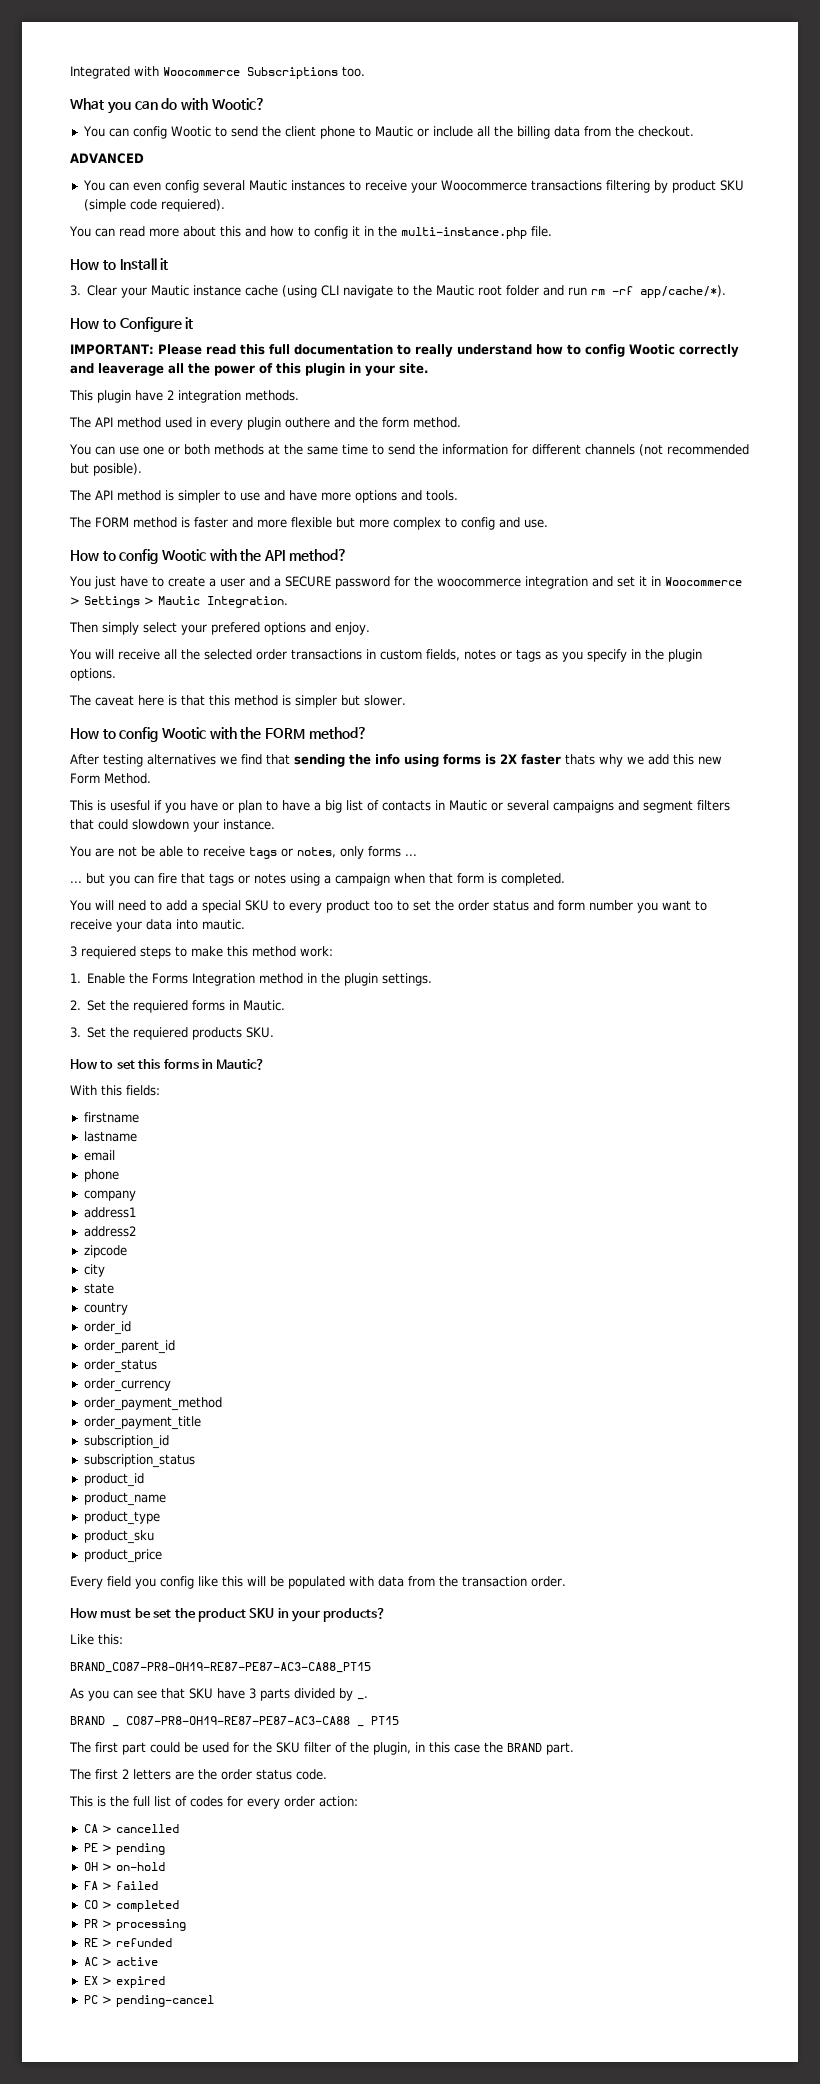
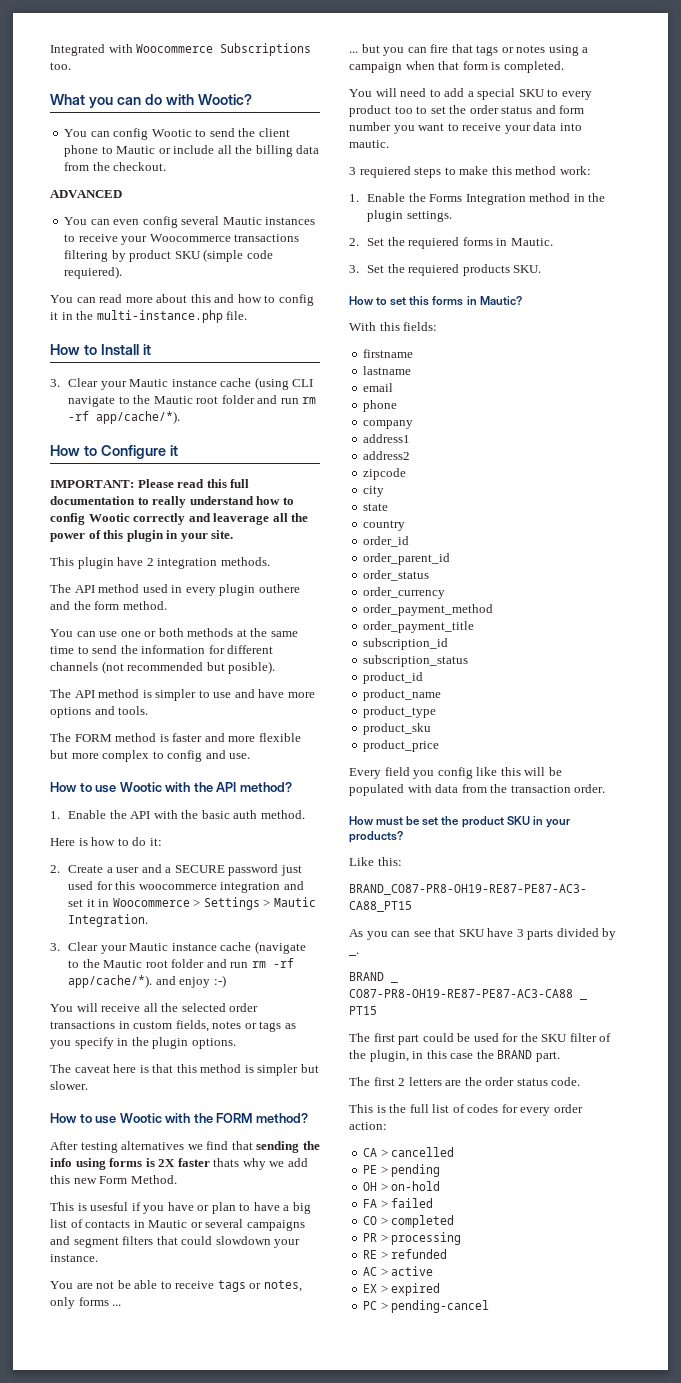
- How to config Wootic with the API method?
+ How to use Wootic with the API method?
- You just have to create a user and a SECURE password for the woocommerce integration and set it in Woocommerce > Settings > Mautic Integration.
+ 1. Enable the API with the basic auth method.
+ Here is how to do it:
+ 2. Create a user and a SECURE password just used for this woocommerce integration and set it in Woocommerce > Settings > Mautic Integration.
- Then simply select your prefered options and enjoy.
+ 3. Clear your Mautic instance cache (navigate to the Mautic root folder and run rm -rf app/cache/*). and enjoy :-)
- How to config Wootic with the FORM method?
+ How to use Wootic with the FORM method?

